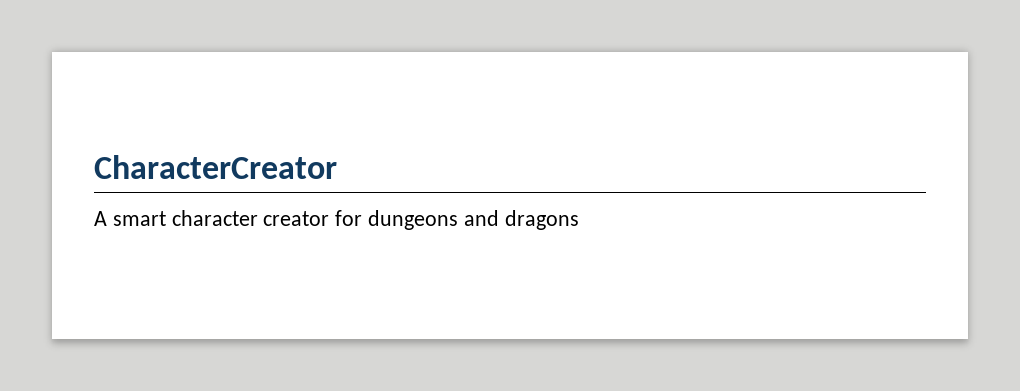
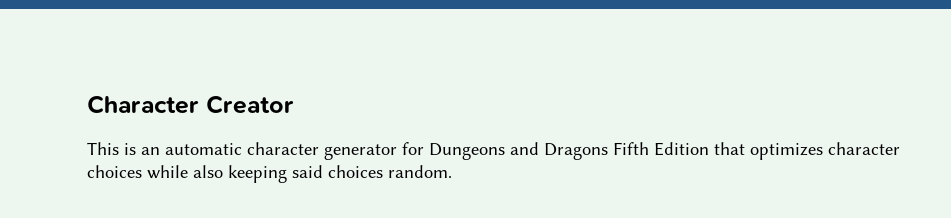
- CharacterCreator
- A smart character creator for dungeons and dragons
+ Character Creator
+ This is an automatic character generator for Dungeons and Dragons Fifth Edition that optimizes character choices while also keeping said choices random.

